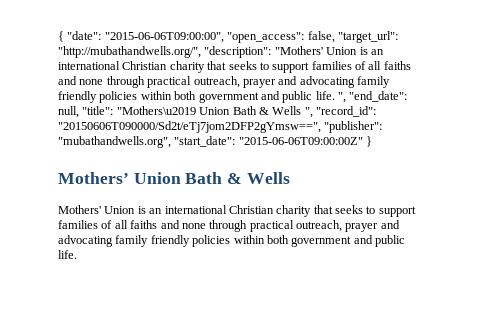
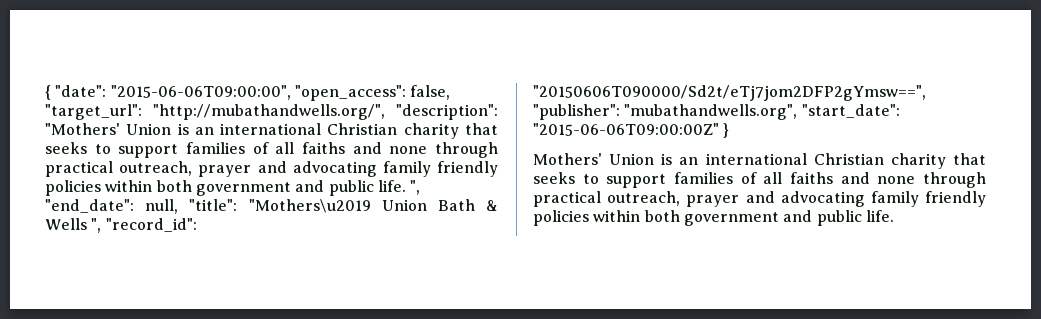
- Mothers’ Union Bath & Wells

